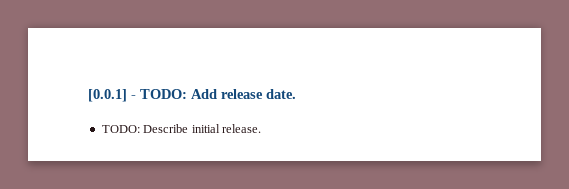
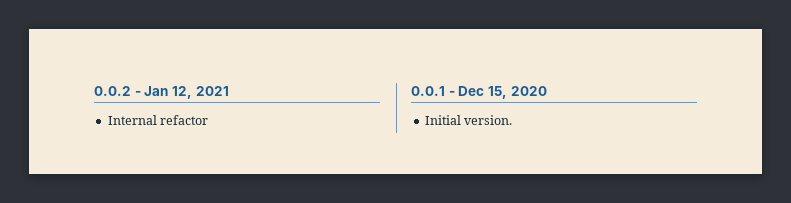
- [0.0.1] - TODO: Add release date.
- TODO: Describe initial release.
+ 0.0.2 - Jan 12, 2021
+ Internal refactor
+ 0.0.1 - Dec 15, 2020
+ Initial version.

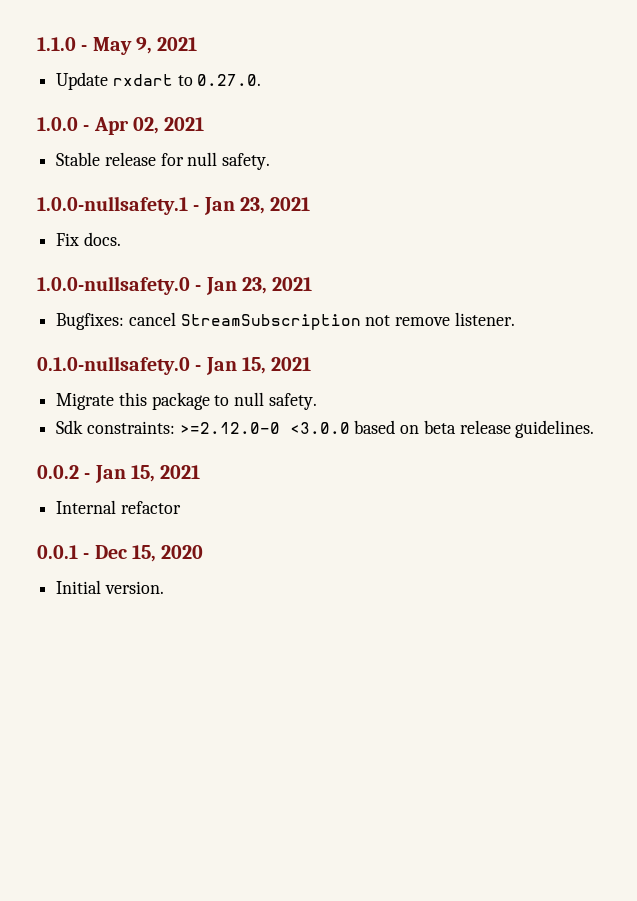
+ 1.1.0 - May 9, 2021
+ Update rxdart to 0.27.0.
+ 1.0.0 - Apr 02, 2021
+ Stable release for null safety.
+ 1.0.0-nullsafety.1 - Jan 23, 2021
+ Fix docs.
+ 1.0.0-nullsafety.0 - Jan 23, 2021
+ Bugfixes: cancel StreamSubscription not remove listener.
+ 0.1.0-nullsafety.0 - Jan 15, 2021
+ Migrate this package to null safety.
+ Sdk constraints: >=2.12.0-0 <3.0.0 based on beta release guidelines.
- 0.0.2 - Jan 12, 2021
+ 0.0.2 - Jan 15, 2021

